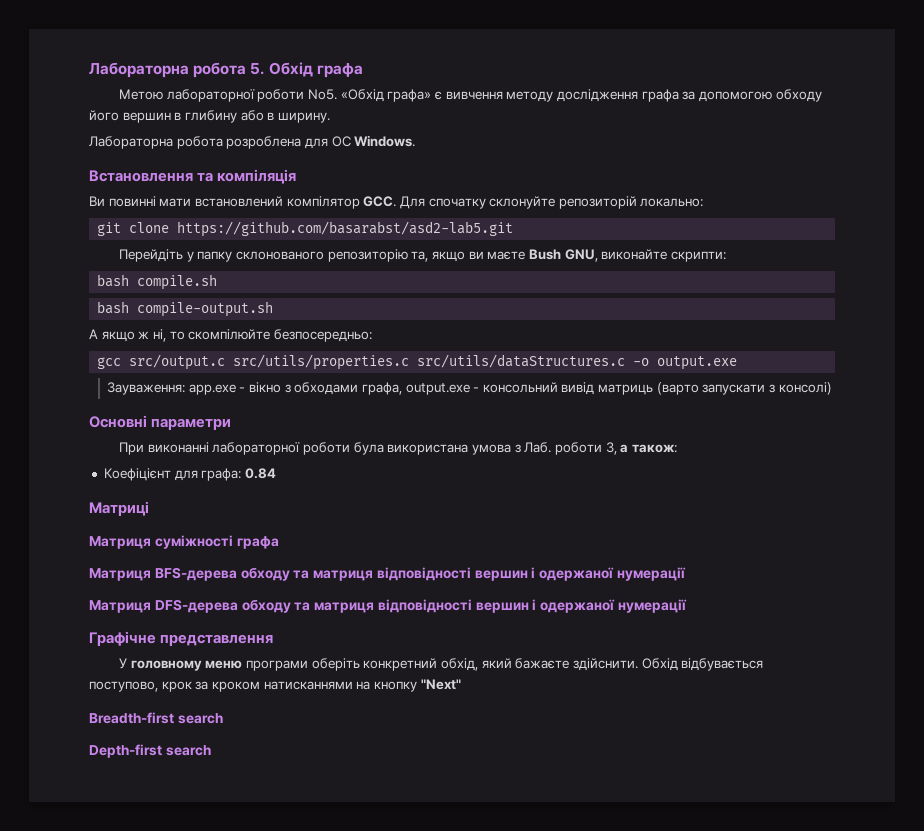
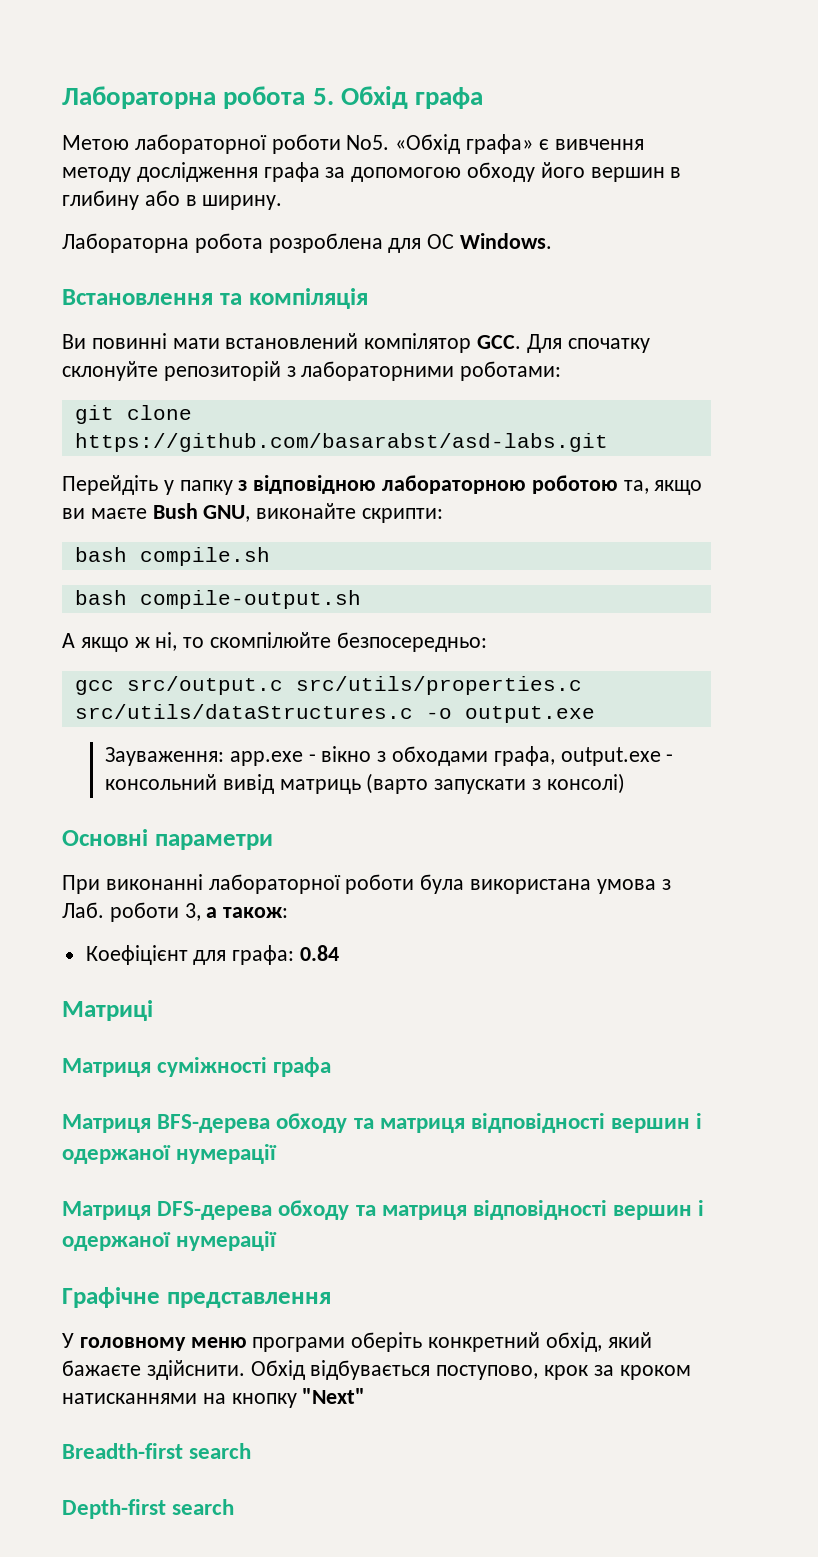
- Ви повинні мати встановлений компілятор GCC. Для спочатку склонуйте репозиторій локально:
+ Ви повинні мати встановлений компілятор GCC. Для спочатку склонуйте репозиторій з лабораторними роботами:
- git clone https://github.com/basarabst/asd2-lab5.git
+ git clone https://github.com/basarabst/asd-labs.git
- Перейдіть у папку склонованого репозиторію та, якщо ви маєте Bush GNU, виконайте скрипти:
+ Перейдіть у папку з відповідною лабораторною роботою та, якщо ви маєте Bush GNU, виконайте скрипти:

